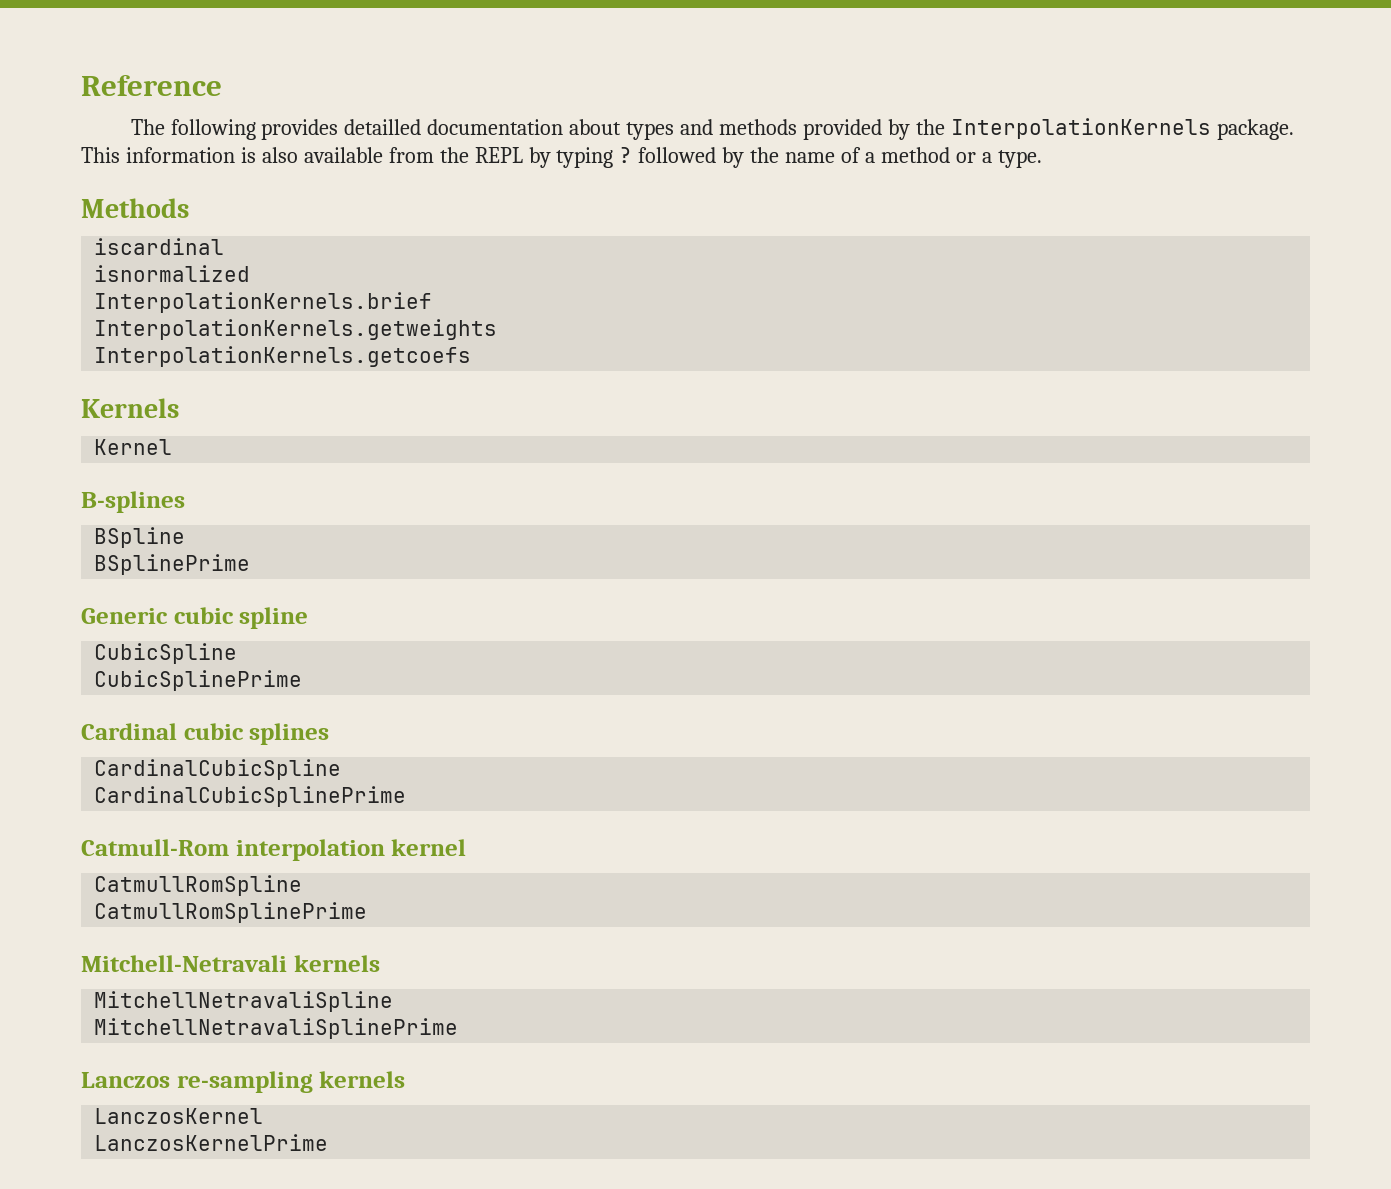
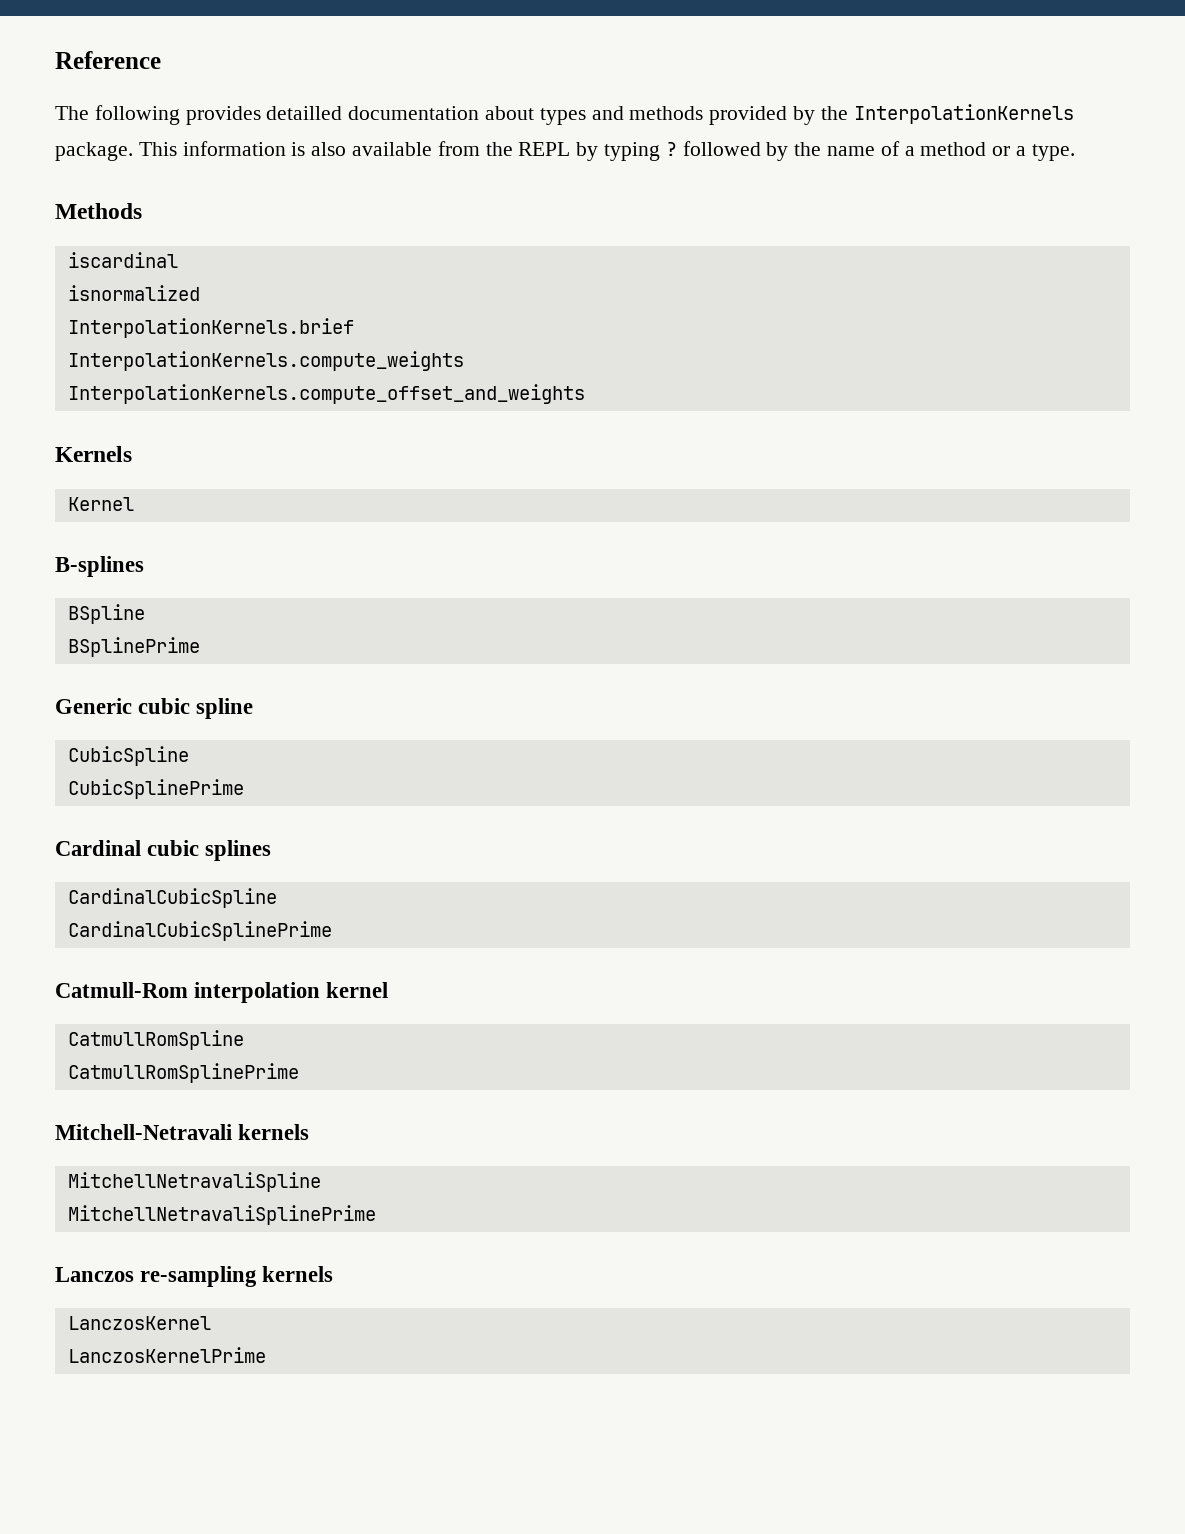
- InterpolationKernels.getweights
- InterpolationKernels.getcoefs
+ InterpolationKernels.compute_weights
+ InterpolationKernels.compute_offset_and_weights

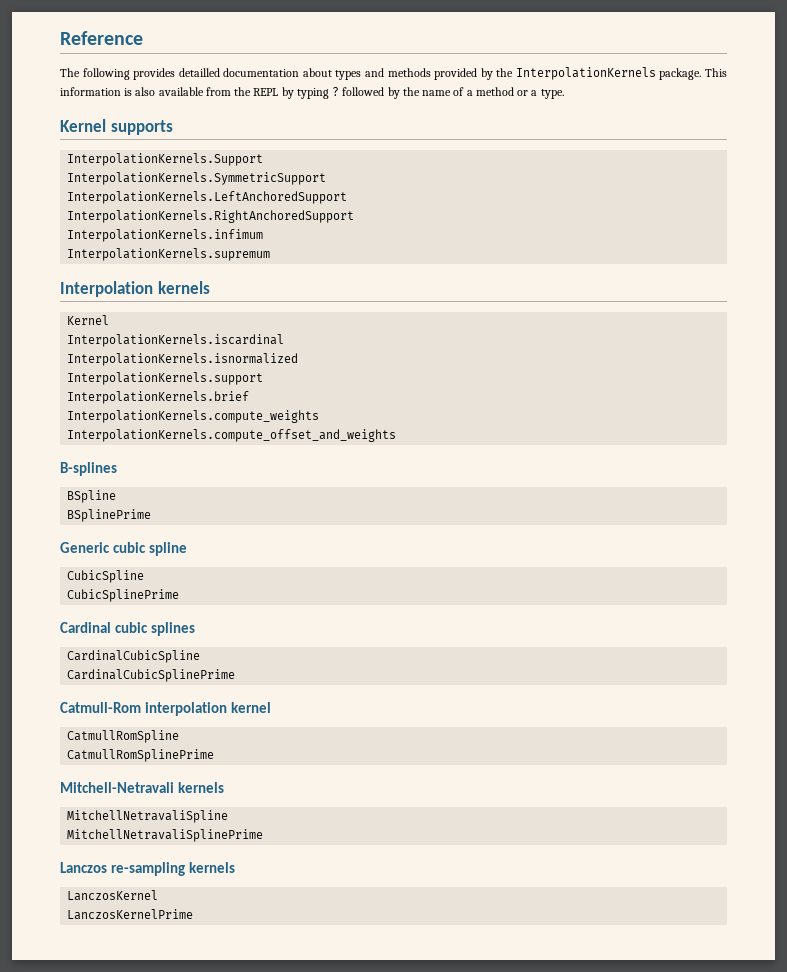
- Methods
- iscardinal
- isnormalized
+ Kernel supports
+ InterpolationKernels.Support
+ InterpolationKernels.SymmetricSupport
+ InterpolationKernels.LeftAnchoredSupport
+ InterpolationKernels.RightAnchoredSupport
+ InterpolationKernels.infimum
+ InterpolationKernels.supremum
+ Interpolation kernels
+ Kernel
+ InterpolationKernels.iscardinal
+ InterpolationKernels.isnormalized
+ InterpolationKernels.support
- Kernels
- Kernel

